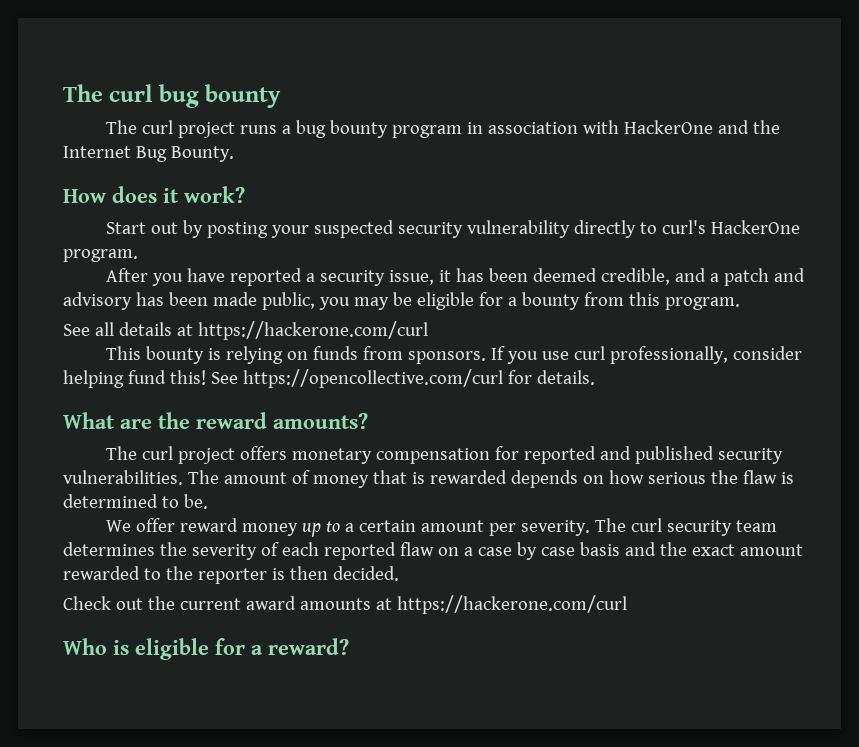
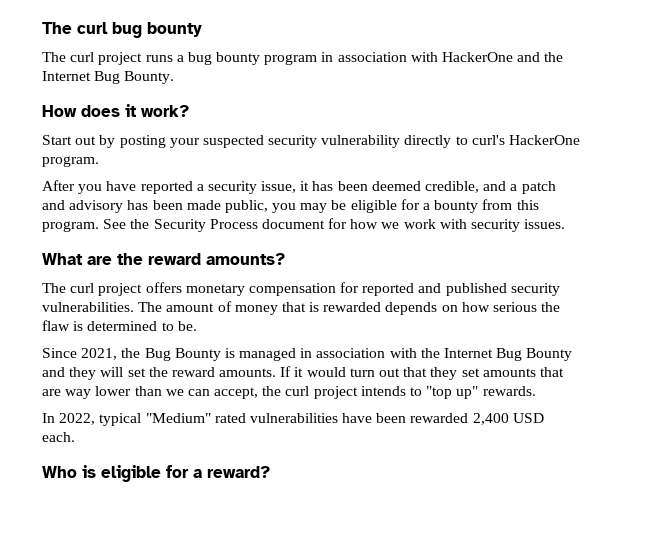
- After you have reported a security issue, it has been deemed credible, and a patch and advisory has been made public, you may be eligible for a bounty from this program.
- See all details at https://hackerone.com/curl
- This bounty is relying on funds from sponsors. If you use curl professionally, consider helping fund this! See https://opencollective.com/curl for details.
+ After you have reported a security issue, it has been deemed credible, and a patch and advisory has been made public, you may be eligible for a bounty from this program. See the Security Process document for how we work with security issues.
- We offer reward money up to a certain amount per severity. The curl security team determines the severity of each reported flaw on a case by case basis and the exact amount rewarded to the reporter is then decided.
- Check out the current award amounts at https://hackerone.com/curl
+ Since 2021, the Bug Bounty is managed in association with the Internet Bug Bounty and they will set the reward amounts. If it would turn out that they set amounts that are way lower than we can accept, the curl project intends to "top up" rewards.
+ In 2022, typical "Medium" rated vulnerabilities have been rewarded 2,400 USD each.

